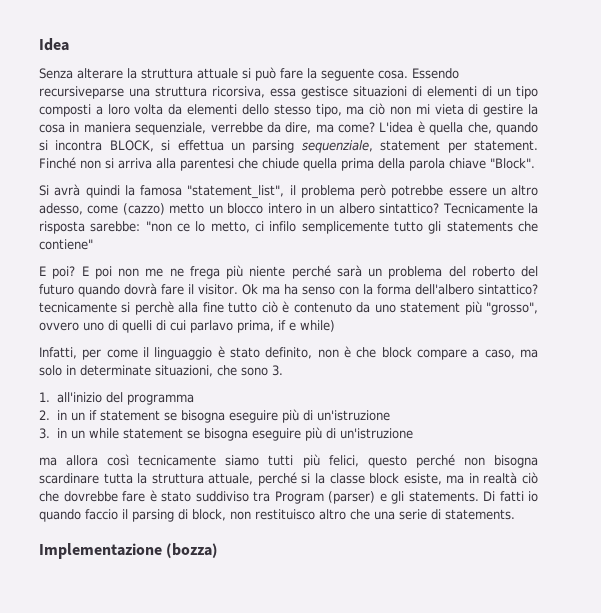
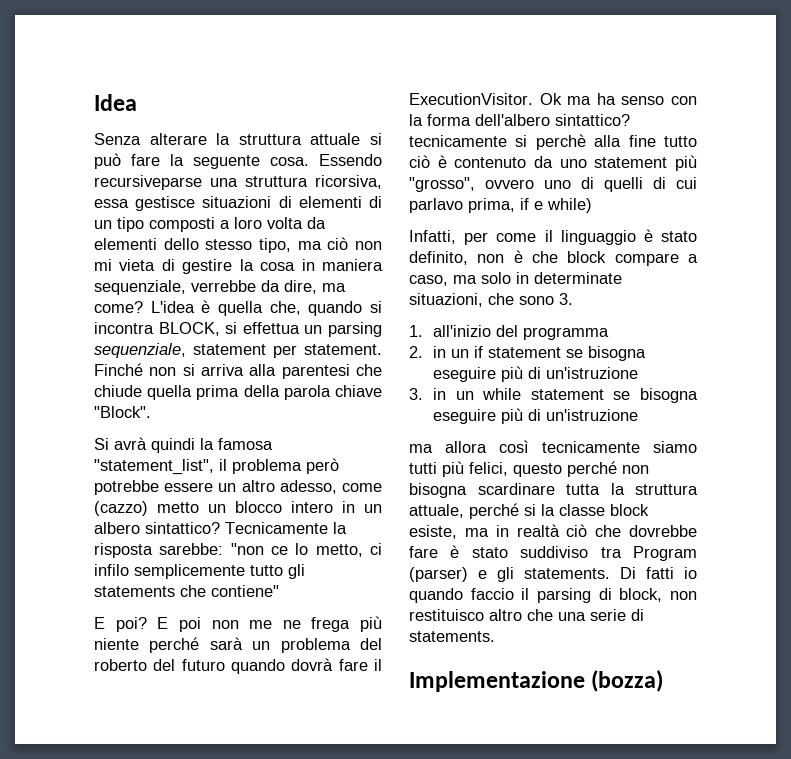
- E poi non me ne frega più niente perché sarà un problema del roberto del futuro quando dovrà fare il visitor.
+ E poi non me ne frega più niente perché sarà un problema del roberto del futuro quando dovrà fare il ExecutionVisitor.

